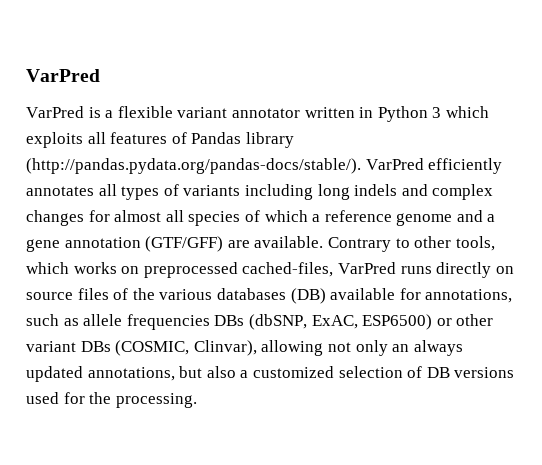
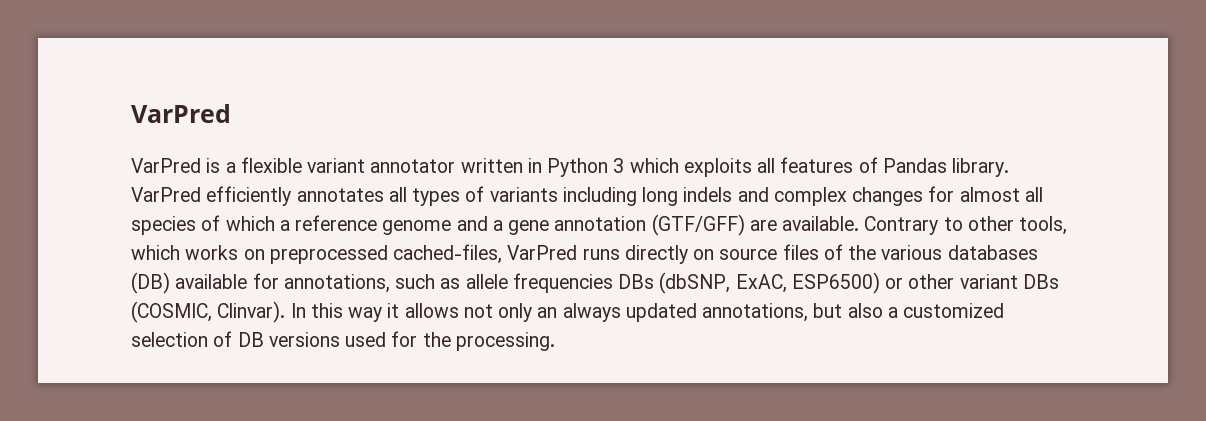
- VarPred is a flexible variant annotator written in Python 3 which exploits all features of Pandas library (http://pandas.pydata.org/pandas-docs/stable/). VarPred efficiently annotates all types of variants including long indels and complex changes for almost all species of which a reference genome and a gene annotation (GTF/GFF) are available.
+ VarPred is a flexible variant annotator written in Python 3 which exploits all features of Pandas library. VarPred efficiently annotates all types of variants including long indels and complex changes for almost all species of which a reference genome and a gene annotation (GTF/GFF) are available.
- Contrary to other tools, which works on preprocessed cached-files, VarPred runs directly on source files of the various databases (DB) available for annotations, such as allele frequencies DBs (dbSNP, ExAC, ESP6500) or other variant DBs (COSMIC, Clinvar), allowing not only an always updated annotations, but also a customized selection of DB versions used for the processing.
+ Contrary to other tools, which works on preprocessed cached-files, VarPred runs directly on source files of the various databases (DB) available for annotations, such as allele frequencies DBs (dbSNP, ExAC, ESP6500) or other variant DBs (COSMIC, Clinvar). In this way it allows not only an always updated annotations, but also a customized selection of DB versions used for the processing.

